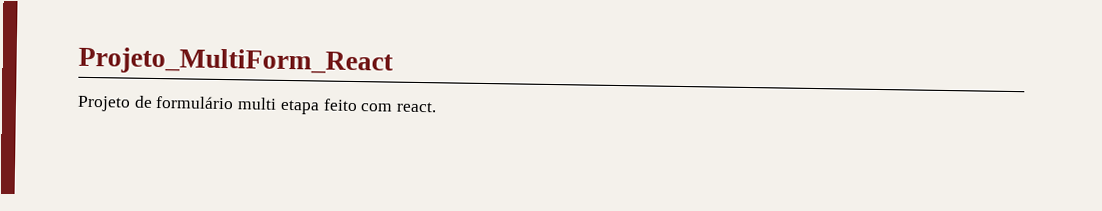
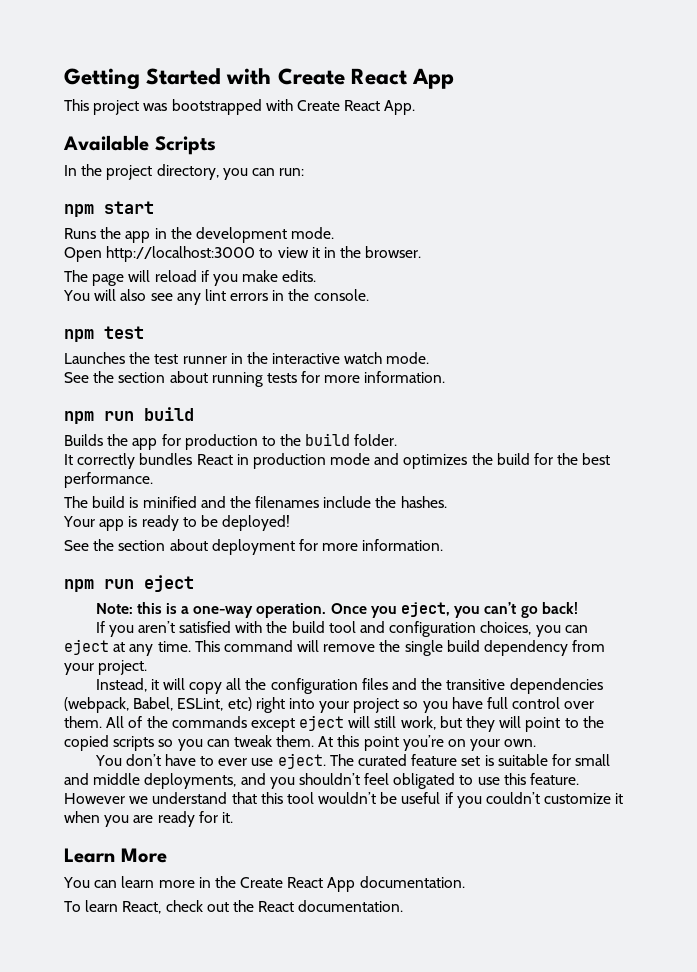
- Projeto_MultiForm_React
- Projeto de formulário multi etapa feito com react.
+ Getting Started with Create React App
+ This project was bootstrapped with Create React App.
+ Available Scripts
+ In the project directory, you can run:
+ npm start
+ Runs the app in the development mode.
+ Open http://localhost:3000 to view it in the browser.
+ The page will reload if you make edits.
+ You will also see any lint errors in the console.
+ npm test
+ Launches the test runner in the interactive watch mode.
+ See the section about running tests for more information.
+ npm run build
+ Builds the app for production to the build folder.
+ It correctly bundles React in production mode and optimizes the build for the best performance.
+ The build is minified and the filenames include the hashes.
+ Your app is ready to be deployed!
+ See the section about deployment for more information.
+ npm run eject
+ Note: this is a one-way operation. Once you eject, you can’t go back!
+ If you aren’t satisfied with the build tool and configuration choices, you can eject at any time. This command will remove the single build dependency from your project.
+ Instead, it will copy all the configuration files and the transitive dependencies (webpack, Babel, ESLint, etc) right into your project so you have full control over them. All of the commands except eject will still work, but they will point to the copied scripts so you can tweak them. At this point you’re on your own.
+ You don’t have to ever use eject. The curated feature set is suitable for small and middle deployments, and you shouldn’t feel obligated to use this feature. However we understand that this tool wouldn’t be useful if you couldn’t customize it when you are ready for it.
+ Learn More
+ You can learn more in the Create React App documentation.
+ To learn React, check out the React documentation.

